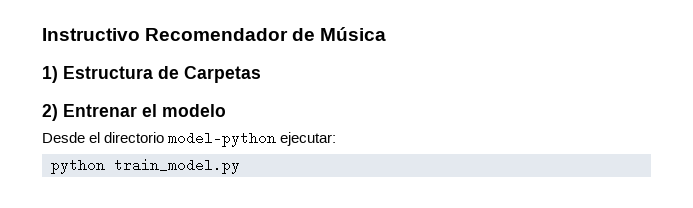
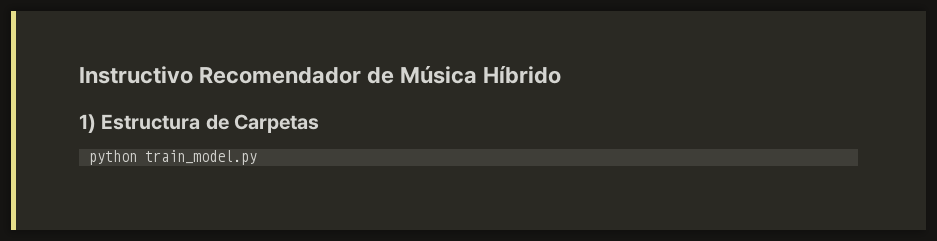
- Instructivo Recomendador de Música
+ Instructivo Recomendador de Música Híbrido
- 2) Entrenar el modelo
- Desde el directorio model-python ejecutar:

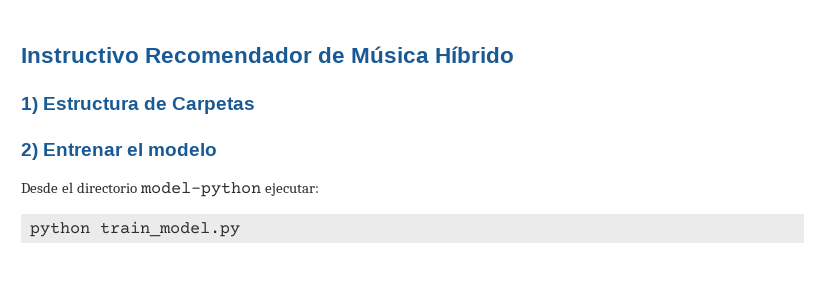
+ 2) Entrenar el modelo
+ Desde el directorio model-python ejecutar:

